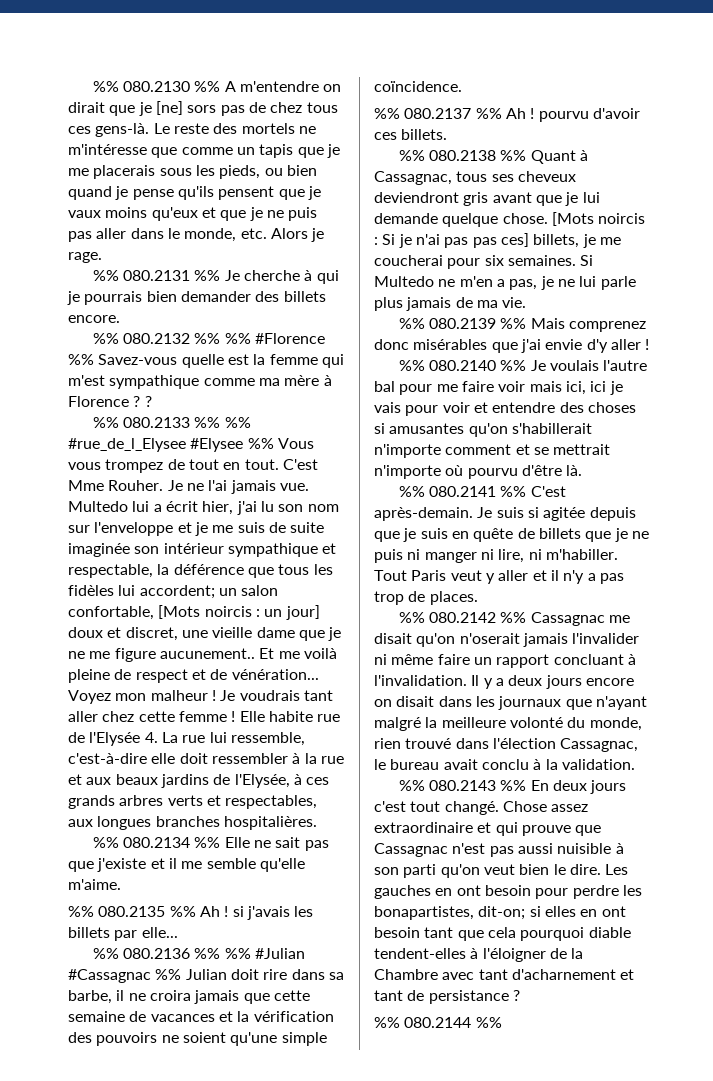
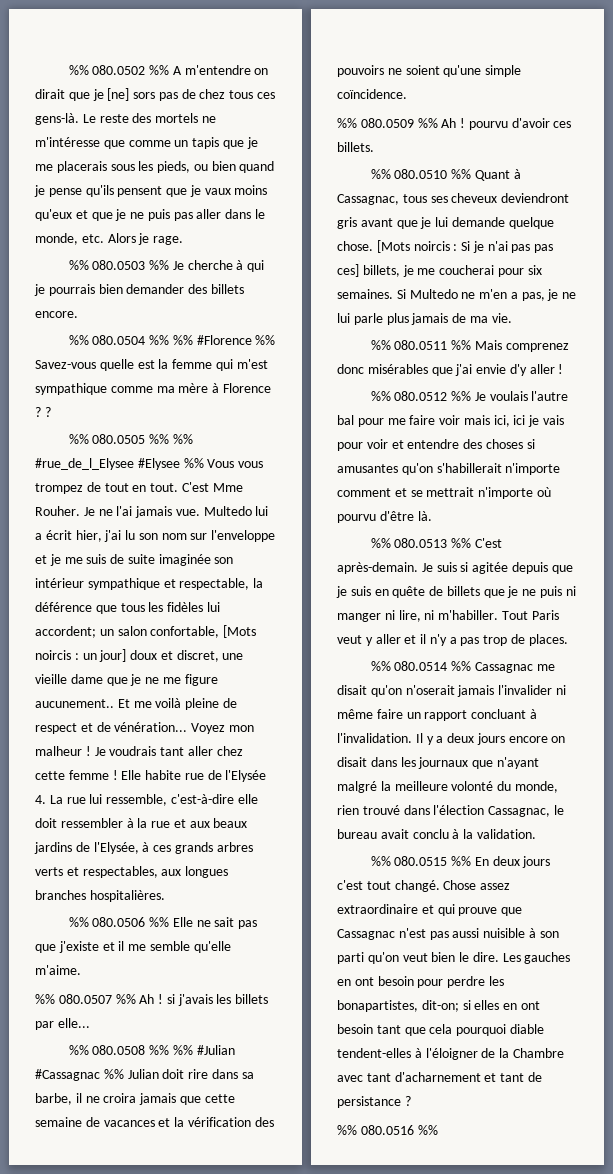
- %% 080.2130 %% A m'entendre on dirait que je [ne] sors pas de chez tous ces gens-là.
+ %% 080.0502 %% A m'entendre on dirait que je [ne] sors pas de chez tous ces gens-là.
- %% 080.2131 %% Je cherche à qui je pourrais bien demander des billets encore.
+ %% 080.0503 %% Je cherche à qui je pourrais bien demander des billets encore.
- %% 080.2132 %% %% #Florence %% Savez-vous quelle est la femme qui m'est sympathique comme ma mère à Florence ?
+ %% 080.0504 %% %% #Florence %% Savez-vous quelle est la femme qui m'est sympathique comme ma mère à Florence ?
- %% 080.2133 %% %% #rue_de_l_Elysee #Elysee %% Vous vous trompez de tout en tout.
+ %% 080.0505 %% %% #rue_de_l_Elysee #Elysee %% Vous vous trompez de tout en tout.
- %% 080.2134 %% Elle ne sait pas que j'existe et il me semble qu'elle m'aime.
+ %% 080.0506 %% Elle ne sait pas que j'existe et il me semble qu'elle m'aime.
- %% 080.2135 %% Ah ! si j'avais les billets par elle...
+ %% 080.0507 %% Ah ! si j'avais les billets par elle...
- %% 080.2136 %% %% #Julian #Cassagnac %% Julian doit rire dans sa barbe, il ne croira jamais que cette semaine de vacances et la vérification des pouvoirs ne soient qu'une simple coïncidence.
+ %% 080.0508 %% %% #Julian #Cassagnac %% Julian doit rire dans sa barbe, il ne croira jamais que cette semaine de vacances et la vérification des pouvoirs ne soient qu'une simple coïncidence.
- %% 080.2137 %% Ah ! pourvu d'avoir ces billets.
+ %% 080.0509 %% Ah ! pourvu d'avoir ces billets.
- %% 080.2138 %% Quant à Cassagnac, tous ses cheveux deviendront gris avant que je lui demande quelque chose.
+ %% 080.0510 %% Quant à Cassagnac, tous ses cheveux deviendront gris avant que je lui demande quelque chose.
- %% 080.2139 %% Mais comprenez donc misérables que j'ai envie d'y aller !
+ %% 080.0511 %% Mais comprenez donc misérables que j'ai envie d'y aller !
- %% 080.2140 %% Je voulais l'autre bal pour me faire voir mais ici, ici je vais pour voir et entendre des choses si amusantes qu'on s'habillerait n'importe comment et se mettrait n'importe où pourvu d'être là.
+ %% 080.0512 %% Je voulais l'autre bal pour me faire voir mais ici, ici je vais pour voir et entendre des choses si amusantes qu'on s'habillerait n'importe comment et se mettrait n'importe où pourvu d'être là.
- %% 080.2141 %% C'est après-demain.
+ %% 080.0513 %% C'est après-demain.
- %% 080.2142 %% Cassagnac me disait qu'on n'oserait jamais l'invalider ni même faire un rapport concluant à l'invalidation.
+ %% 080.0514 %% Cassagnac me disait qu'on n'oserait jamais l'invalider ni même faire un rapport concluant à l'invalidation.
- %% 080.2143 %% En deux jours c'est tout changé.
+ %% 080.0515 %% En deux jours c'est tout changé.
- %% 080.2144 %%
+ %% 080.0516 %%

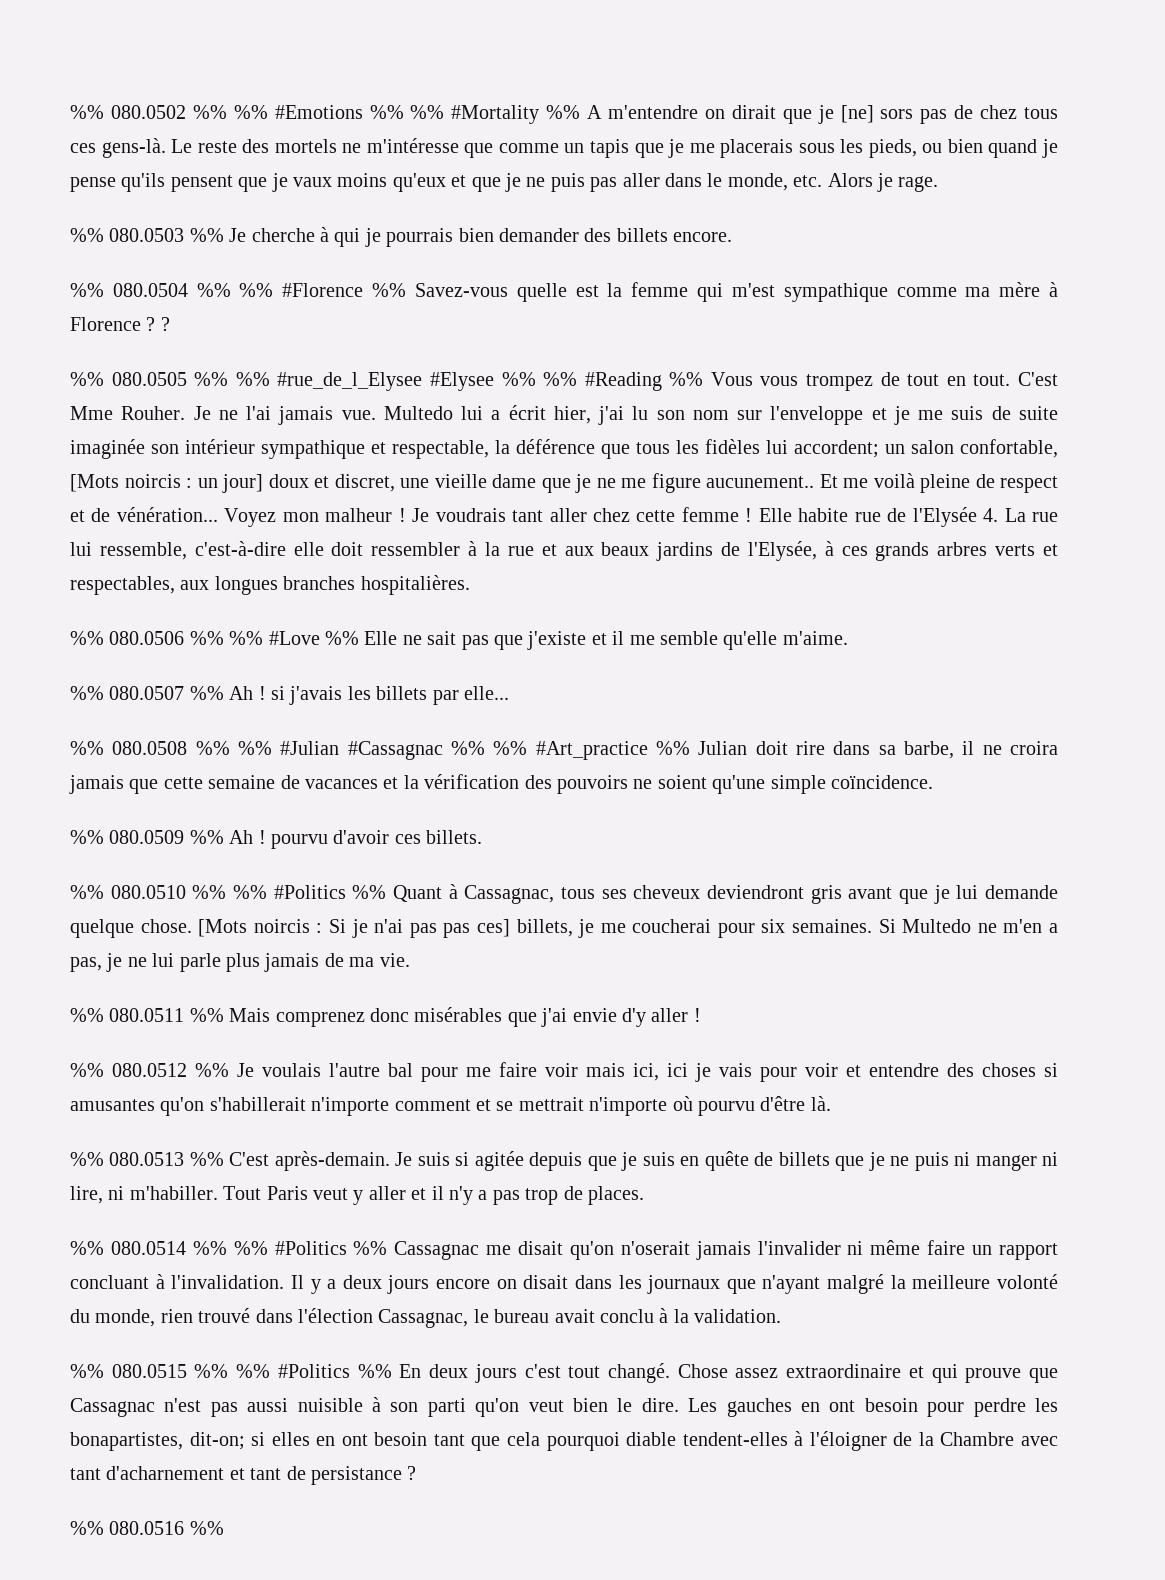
- %% 080.0502 %% A m'entendre on dirait que je [ne] sors pas de chez tous ces gens-là.
+ %% 080.0502 %% %% #Emotions %% %% #Mortality %% A m'entendre on dirait que je [ne] sors pas de chez tous ces gens-là.
- %% 080.0505 %% %% #rue_de_l_Elysee #Elysee %% Vous vous trompez de tout en tout.
+ %% 080.0505 %% %% #rue_de_l_Elysee #Elysee %% %% #Reading %% Vous vous trompez de tout en tout.
- %% 080.0506 %% Elle ne sait pas que j'existe et il me semble qu'elle m'aime.
+ %% 080.0506 %% %% #Love %% Elle ne sait pas que j'existe et il me semble qu'elle m'aime.
- %% 080.0508 %% %% #Julian #Cassagnac %% Julian doit rire dans sa barbe, il ne croira jamais que cette semaine de vacances et la vérification des pouvoirs ne soient qu'une simple coïncidence.
+ %% 080.0508 %% %% #Julian #Cassagnac %% %% #Art_practice %% Julian doit rire dans sa barbe, il ne croira jamais que cette semaine de vacances et la vérification des pouvoirs ne soient qu'une simple coïncidence.
- %% 080.0510 %% Quant à Cassagnac, tous ses cheveux deviendront gris avant que je lui demande quelque chose.
+ %% 080.0510 %% %% #Politics %% Quant à Cassagnac, tous ses cheveux deviendront gris avant que je lui demande quelque chose.
- %% 080.0514 %% Cassagnac me disait qu'on n'oserait jamais l'invalider ni même faire un rapport concluant à l'invalidation.
+ %% 080.0514 %% %% #Politics %% Cassagnac me disait qu'on n'oserait jamais l'invalider ni même faire un rapport concluant à l'invalidation.
- %% 080.0515 %% En deux jours c'est tout changé.
+ %% 080.0515 %% %% #Politics %% En deux jours c'est tout changé.

